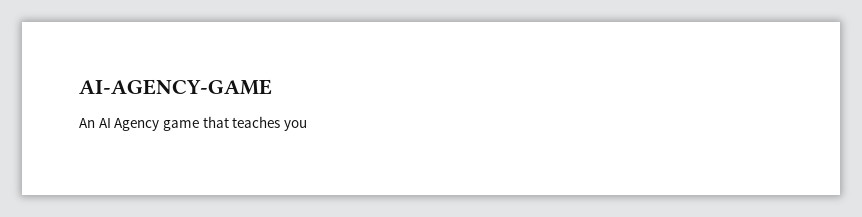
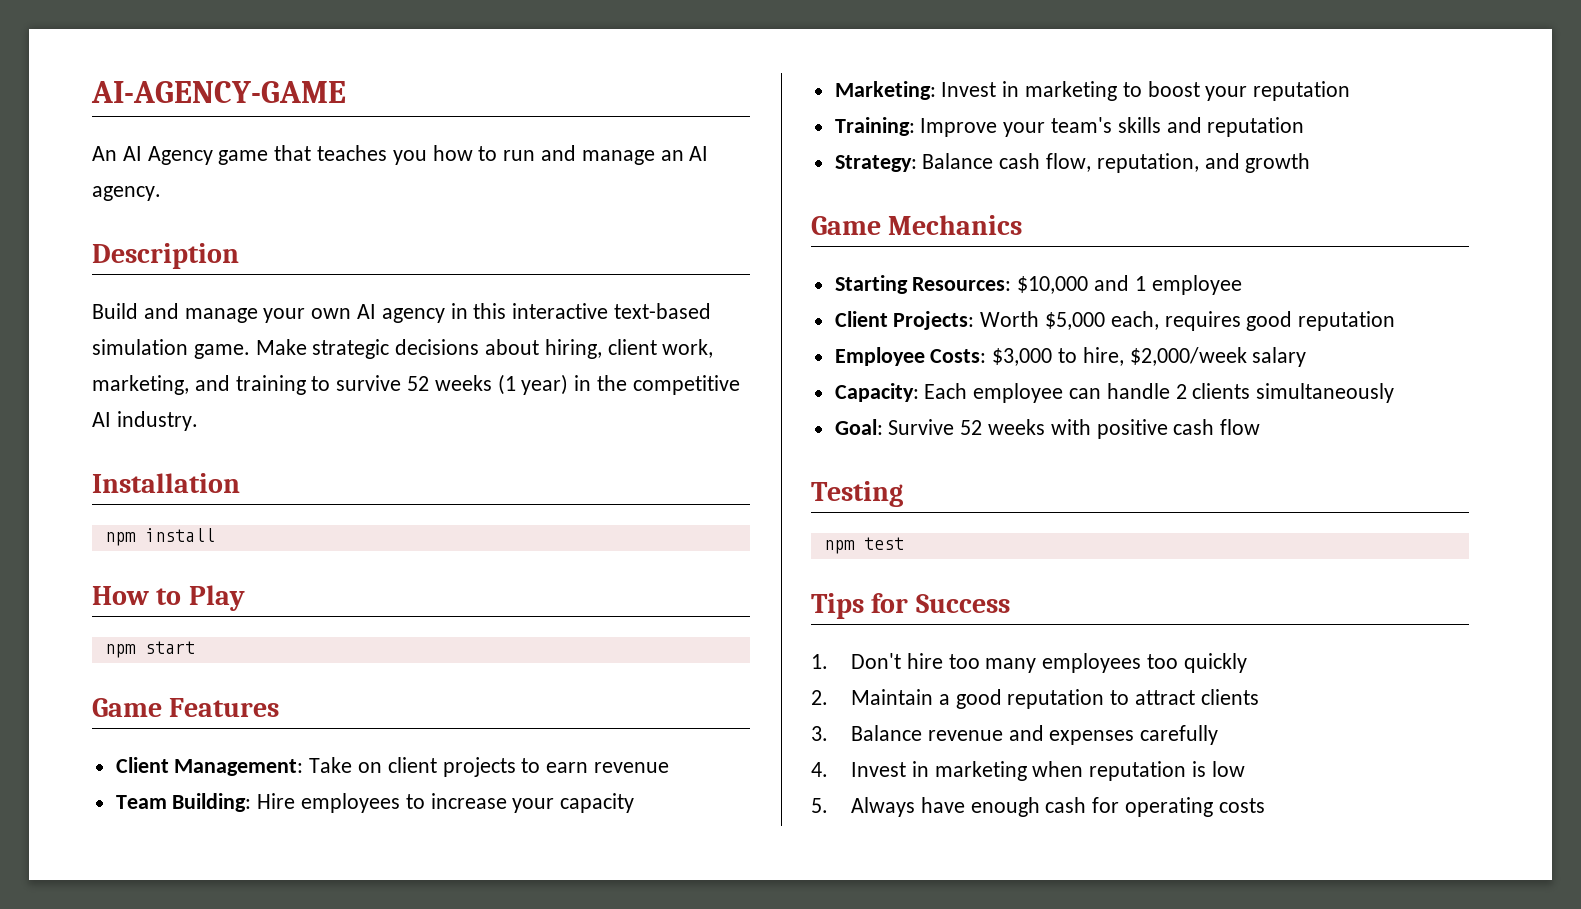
- An AI Agency game that teaches you
+ An AI Agency game that teaches you how to run and manage an AI agency.
+ Description
+ Build and manage your own AI agency in this interactive text-based simulation game. Make strategic decisions about hiring, client work, marketing, and training to survive 52 weeks (1 year) in the competitive AI industry.
+ Installation
+ npm install
+ How to Play
+ npm start
+ Game Features
+ Client Management: Take on client projects to earn revenue
+ Team Building: Hire employees to increase your capacity
+ Marketing: Invest in marketing to boost your reputation
+ Training: Improve your team's skills and reputation
+ Strategy: Balance cash flow, reputation, and growth
+ Game Mechanics
+ Starting Resources: $10,000 and 1 employee
+ Client Projects: Worth $5,000 each, requires good reputation
+ Employee Costs: $3,000 to hire, $2,000/week salary
+ Capacity: Each employee can handle 2 clients simultaneously
+ Goal: Survive 52 weeks with positive cash flow
+ Testing
+ npm test
+ Tips for Success
+ 1. Don't hire too many employees too quickly
+ 2. Maintain a good reputation to attract clients
+ 3. Balance revenue and expenses carefully
+ 4. Invest in marketing when reputation is low
+ 5. Always have enough cash for operating costs

